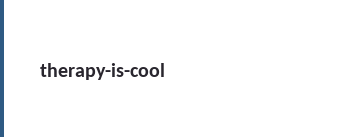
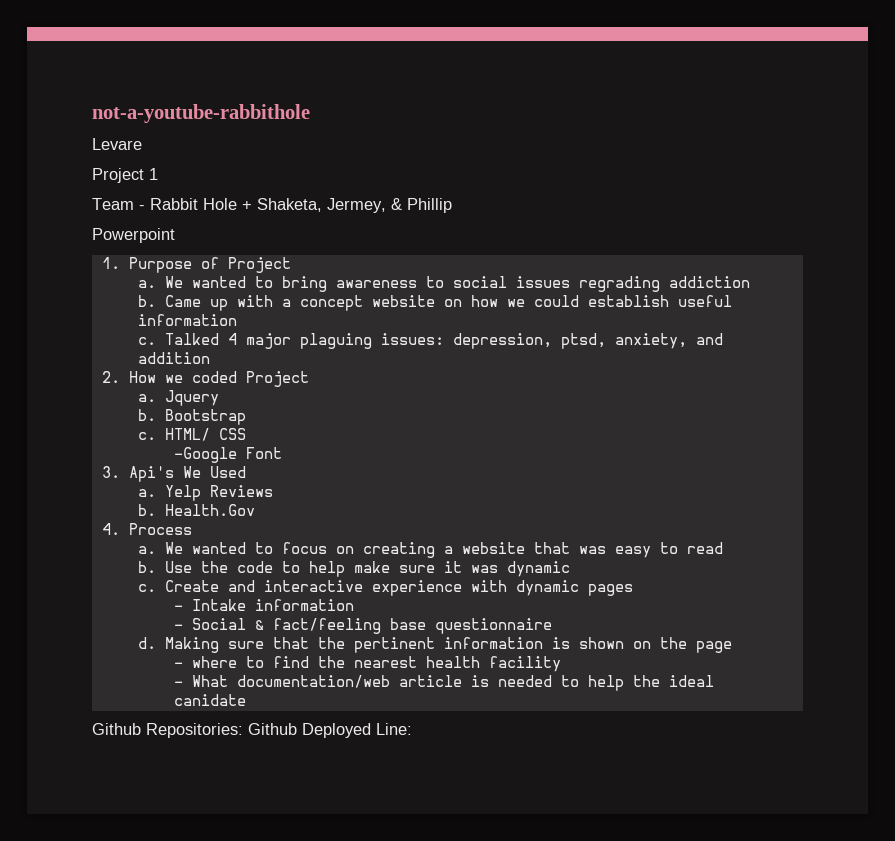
- therapy-is-cool
+ not-a-youtube-rabbithole
+ Levare
+ Project 1
+ Team - Rabbit Hole + Shaketa, Jermey, & Phillip
+ Powerpoint
+ 1. Purpose of Project
+ a. We wanted to bring awareness to social issues regrading addiction
+ b. Came up with a concept website on how we could establish useful information
+ c. Talked 4 major plaguing issues: depression, ptsd, anxiety, and addition
+ 2. How we coded Project
+ a. Jquery
+ b. Bootstrap
+ c. HTML/ CSS
+ -Google Font
+ 3. Api's We Used
+ a. Yelp Reviews
+ b. Health.Gov
+ 4. Process
+ a. We wanted to focus on creating a website that was easy to read
+ b. Use the code to help make sure it was dynamic
+ c. Create and interactive experience with dynamic pages
+ - Intake information
+ - Social & fact/feeling base questionnaire
+ d. Making sure that the pertinent information is shown on the page
+ - where to find the nearest health facility
+ - What documentation/web article is needed to help the ideal canidate
+ Github Repositories: Github Deployed Line:

